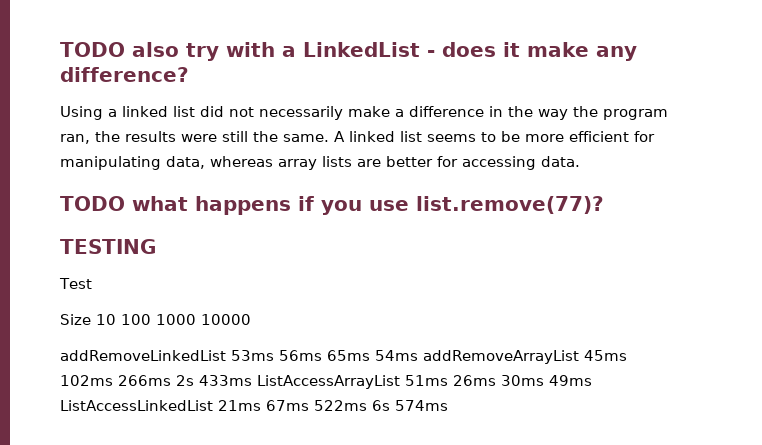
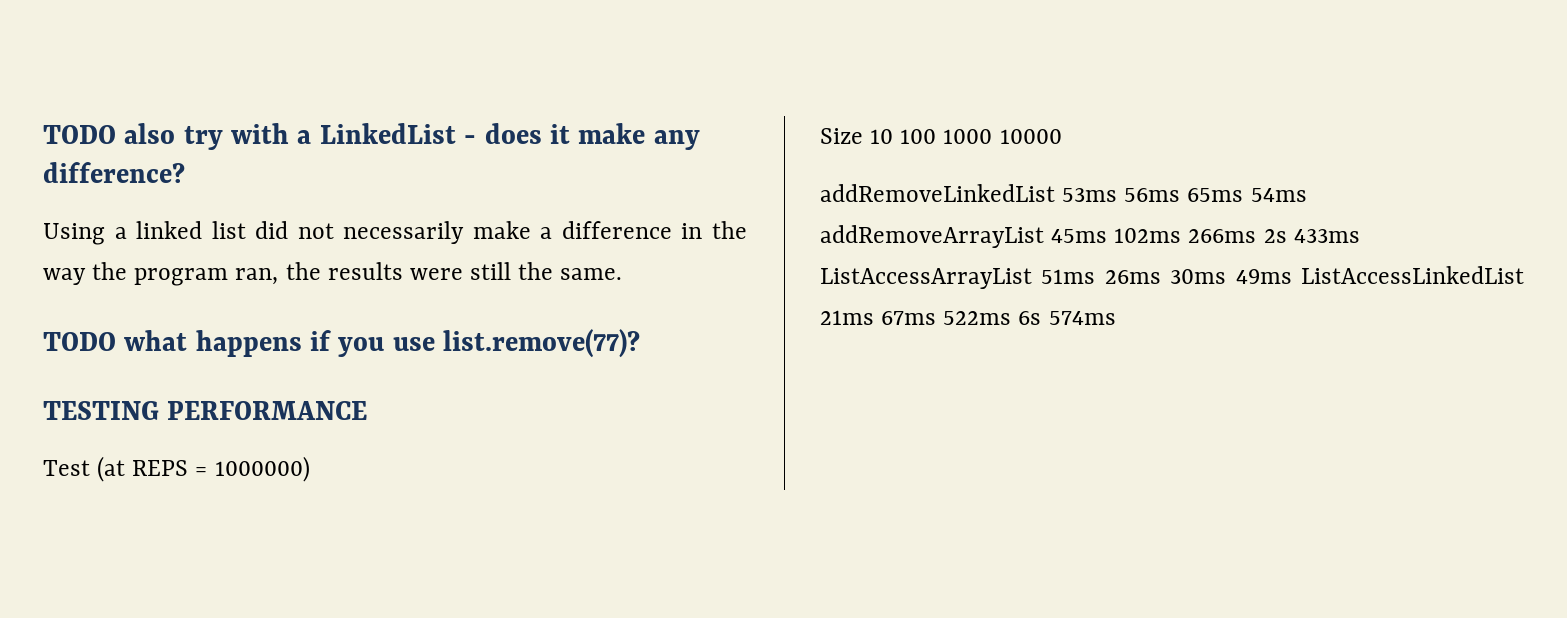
- A linked list seems to be more efficient for manipulating data, whereas array lists are better for accessing data.
- TESTING
+ TESTING PERFORMANCE
- Test
+ Test (at REPS = 1000000)

